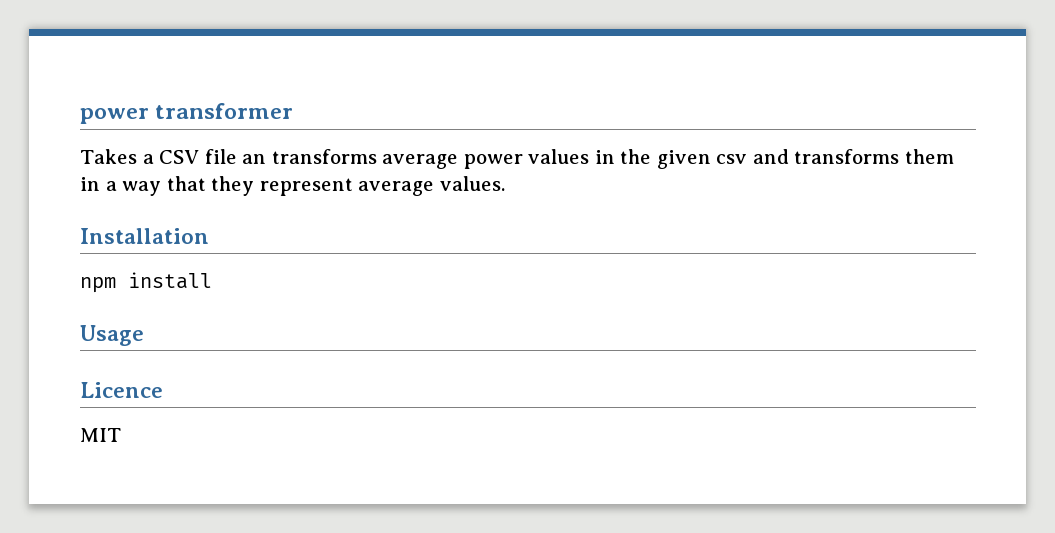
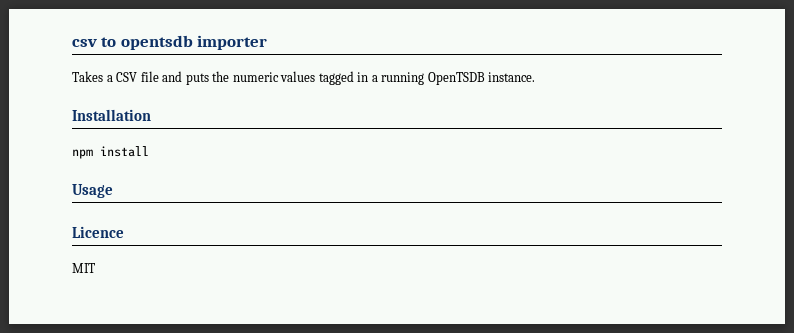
- power transformer
+ csv to opentsdb importer
- Takes a CSV file an transforms average power values in the given csv and transforms them in a way that they represent average values.
+ Takes a CSV file and puts the numeric values tagged in a running OpenTSDB instance.

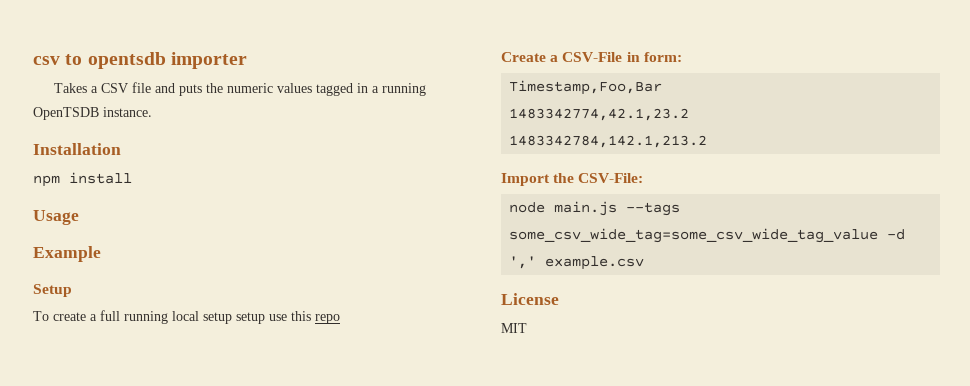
- Licence
+ Example
+ Setup
+ To create a full running local setup setup use this repo
+ Create a CSV-File in form:
+ Timestamp,Foo,Bar
+ 1483342774,42.1,23.2
+ 1483342784,142.1,213.2
+ Import the CSV-File:
+ node main.js --tags some_csv_wide_tag=some_csv_wide_tag_value -d ',' example.csv
+ License

